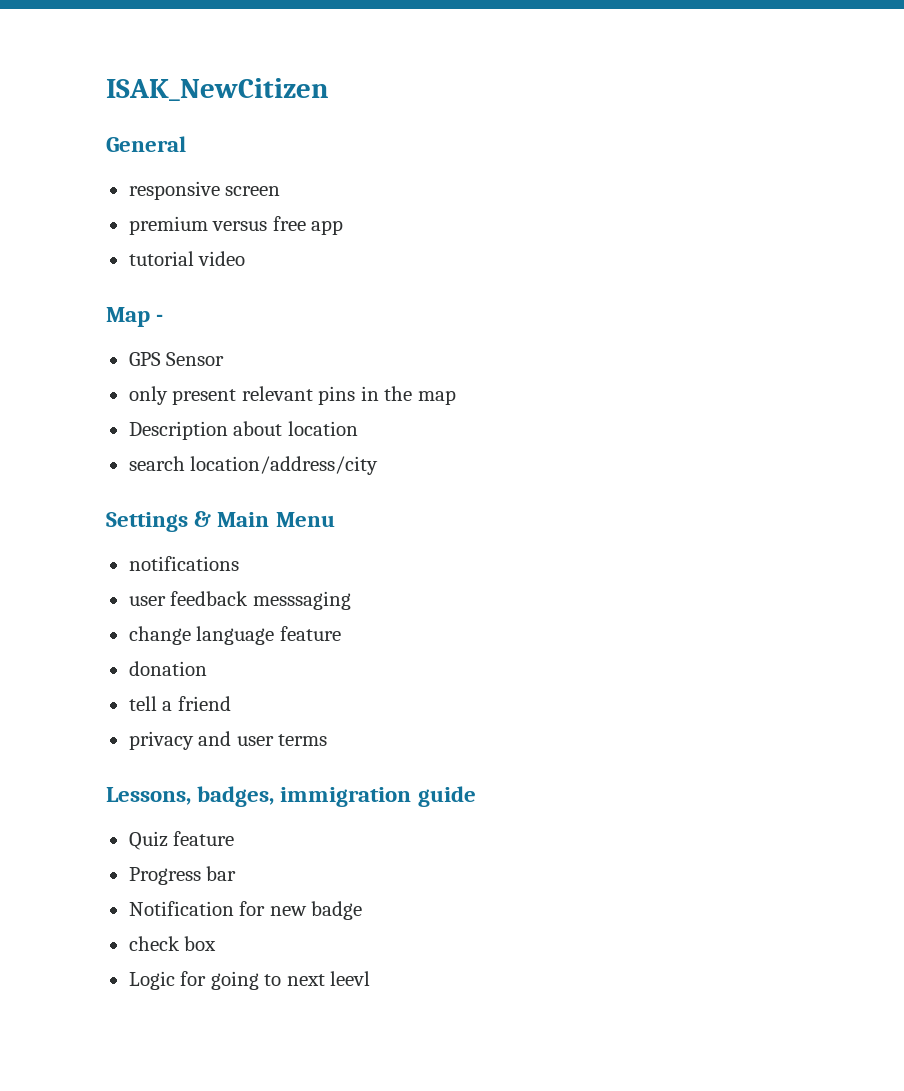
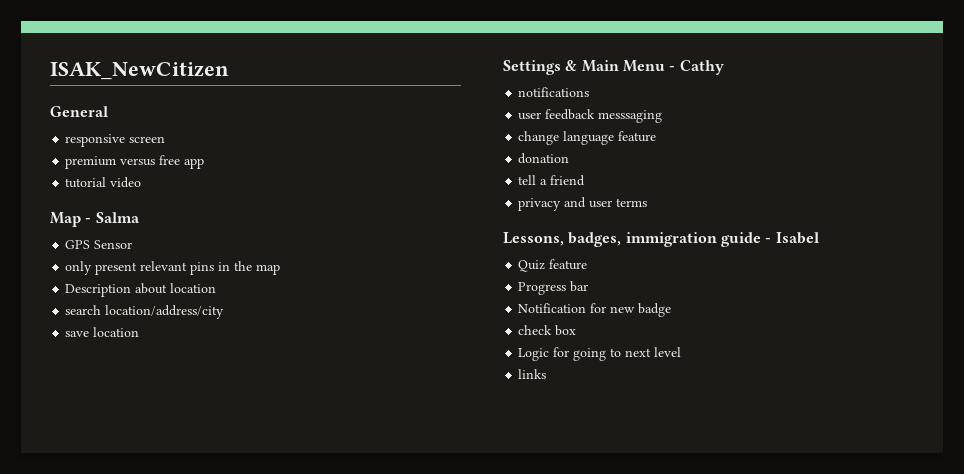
- Map -
+ Map - Salma
+ save location
- Settings & Main Menu
+ Settings & Main Menu - Cathy
- Lessons, badges, immigration guide
+ Lessons, badges, immigration guide - Isabel
- Logic for going to next leevl
+ Logic for going to next level
+ links

